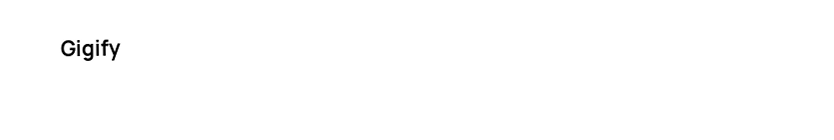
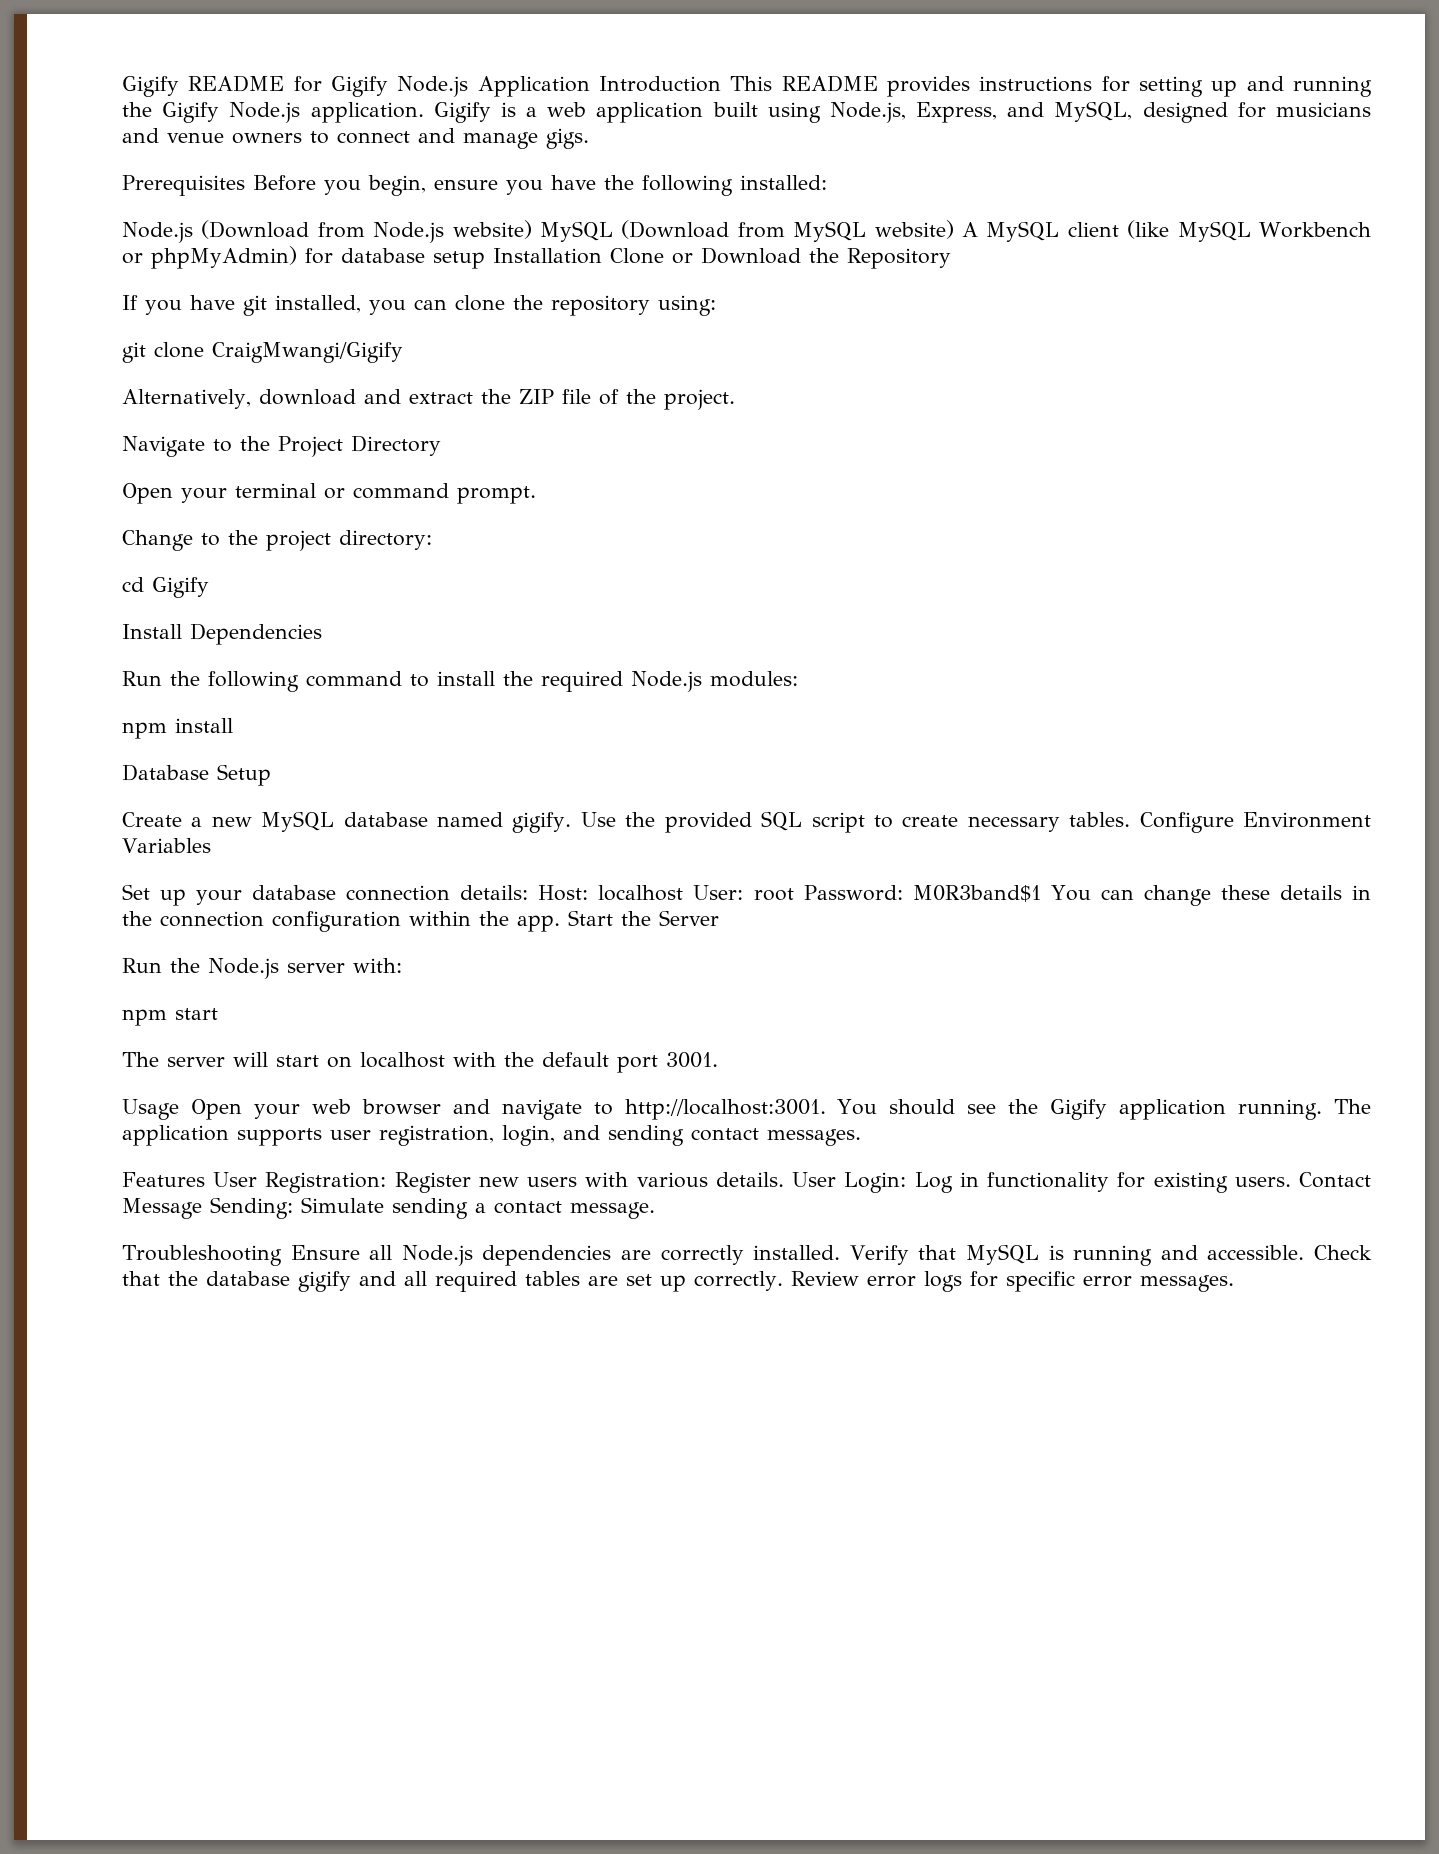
- Gigify
+ Gigify README for Gigify Node.js Application Introduction This README provides instructions for setting up and running the Gigify Node.js application. Gigify is a web application built using Node.js, Express, and MySQL, designed for musicians and venue owners to connect and manage gigs.
+ Prerequisites Before you begin, ensure you have the following installed:
+ Node.js (Download from Node.js website) MySQL (Download from MySQL website) A MySQL client (like MySQL Workbench or phpMyAdmin) for database setup Installation Clone or Download the Repository
+ If you have git installed, you can clone the repository using:
+ git clone CraigMwangi/Gigify
+ Alternatively, download and extract the ZIP file of the project.
+ Navigate to the Project Directory
+ Open your terminal or command prompt.
+ Change to the project directory:
+ cd Gigify
+ Install Dependencies
+ Run the following command to install the required Node.js modules:
+ npm install
+ Database Setup
+ Create a new MySQL database named gigify. Use the provided SQL script to create necessary tables. Configure Environment Variables
+ Set up your database connection details: Host: localhost User: root Password: M0R3band$1 You can change these details in the connection configuration within the app. Start the Server
+ Run the Node.js server with:
+ npm start
+ The server will start on localhost with the default port 3001.
+ Usage Open your web browser and navigate to http://localhost:3001. You should see the Gigify application running. The application supports user registration, login, and sending contact messages.
+ Features User Registration: Register new users with various details. User Login: Log in functionality for existing users. Contact Message Sending: Simulate sending a contact message.
+ Troubleshooting Ensure all Node.js dependencies are correctly installed. Verify that MySQL is running and accessible. Check that the database gigify and all required tables are set up correctly. Review error logs for specific error messages.

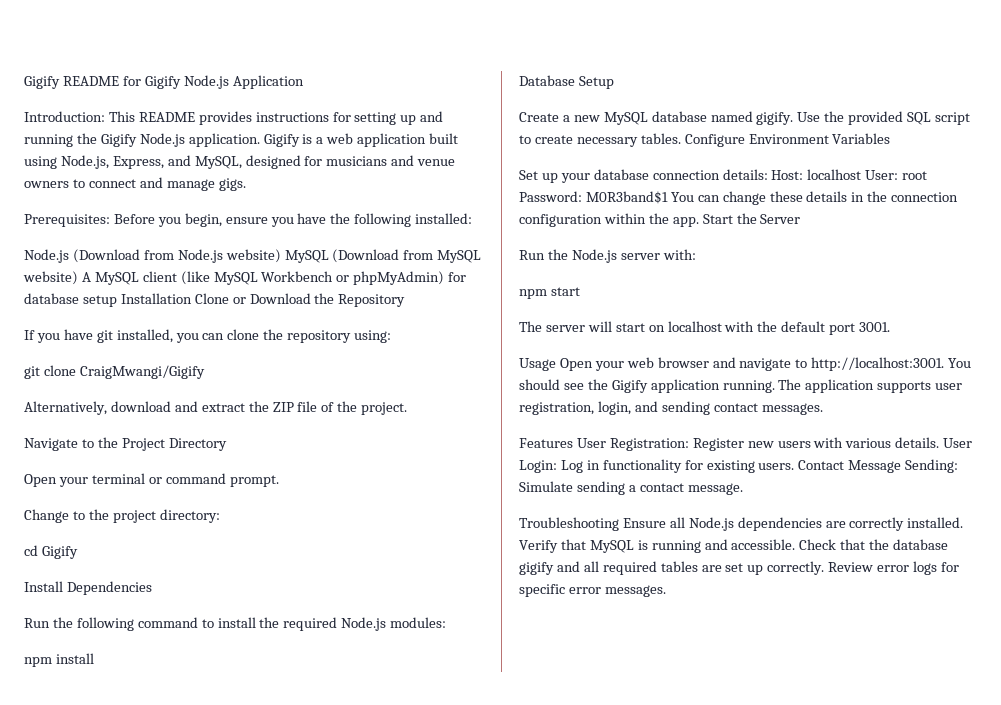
- Gigify README for Gigify Node.js Application Introduction This README provides instructions for setting up and running the Gigify Node.js application.
+ Gigify README for Gigify Node.js Application
+ Introduction: This README provides instructions for setting up and running the Gigify Node.js application.
- Prerequisites Before you begin, ensure you have the following installed:
+ Prerequisites: Before you begin, ensure you have the following installed:

